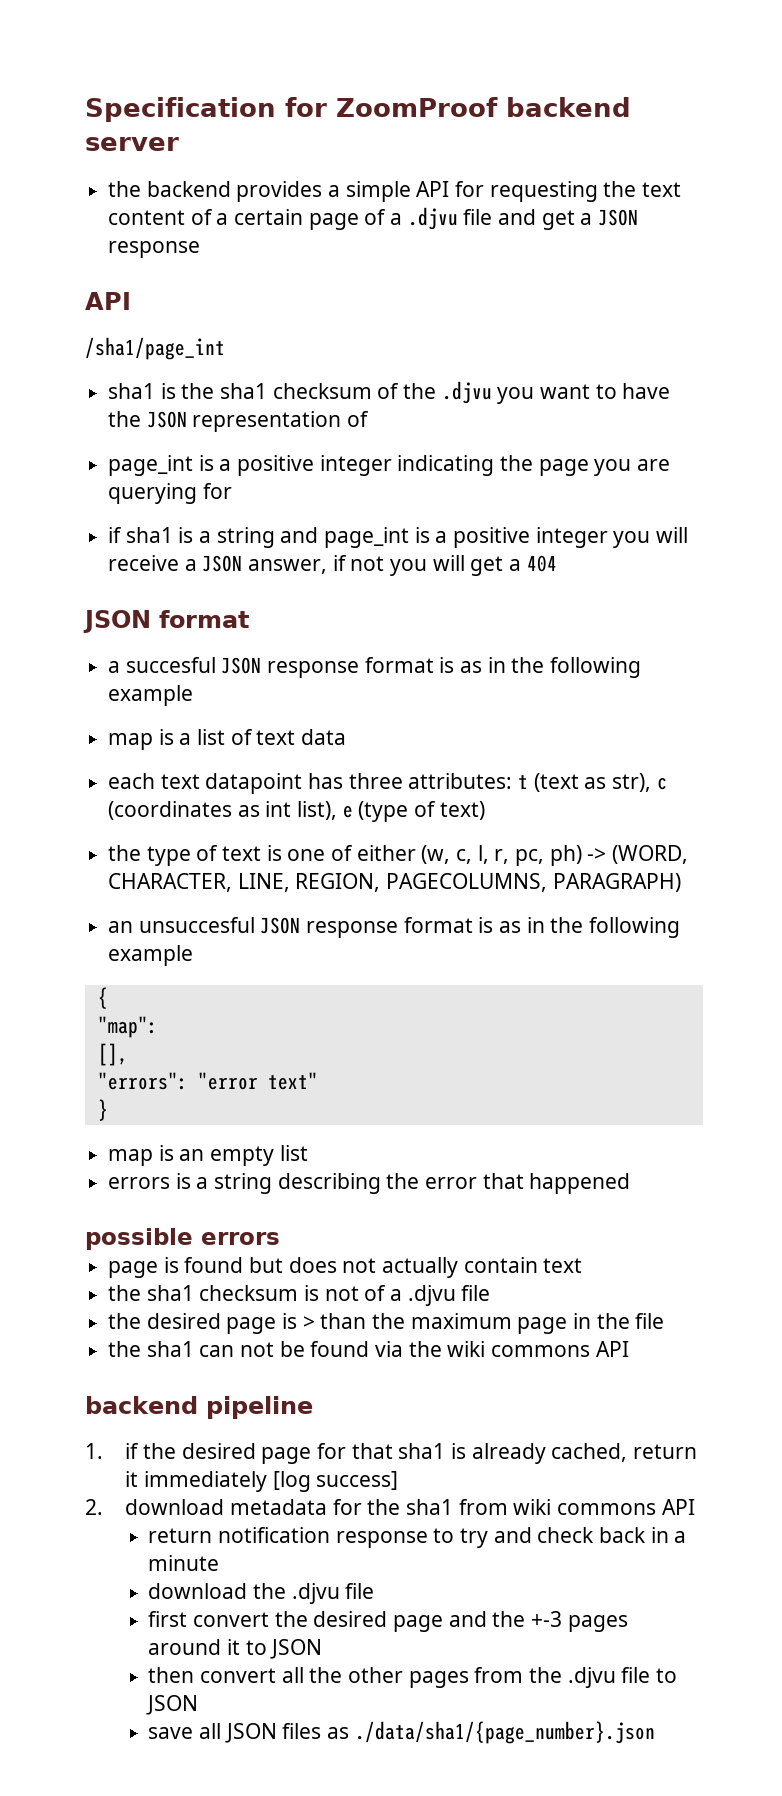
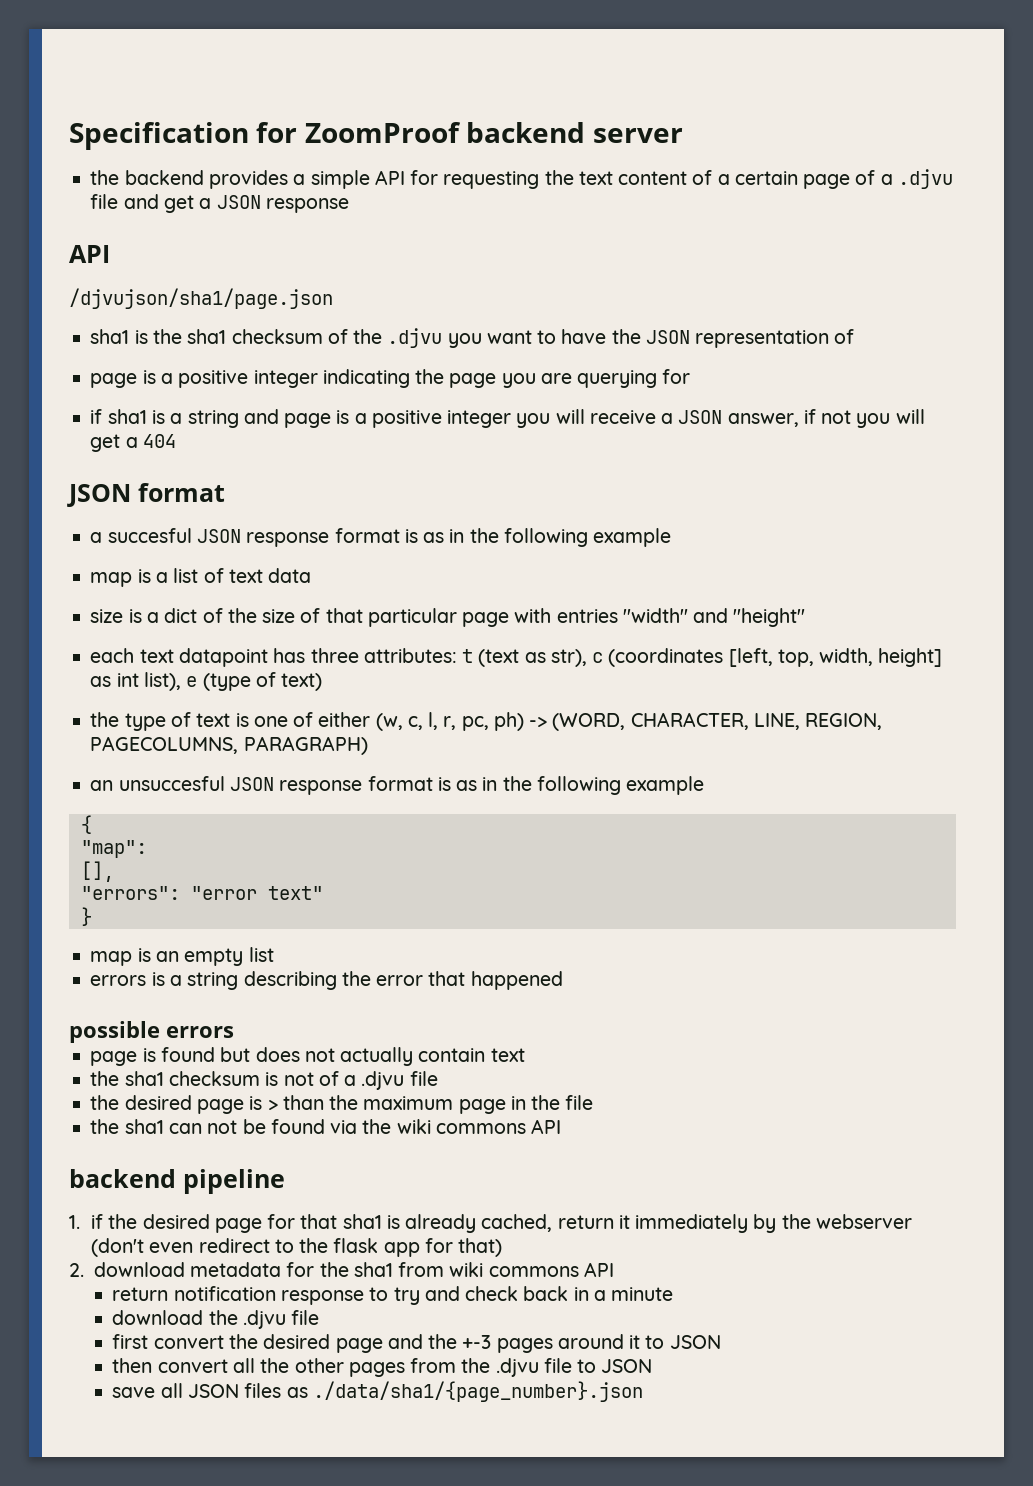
- /sha1/page_int
+ /djvujson/sha1/page.json
- page_int is a positive integer indicating the page you are querying for
+ page is a positive integer indicating the page you are querying for
- if sha1 is a string and page_int is a positive integer you will receive a JSON answer, if not you will get a 404
+ if sha1 is a string and page is a positive integer you will receive a JSON answer, if not you will get a 404
+ size is a dict of the size of that particular page with entries "width" and "height"
- each text datapoint has three attributes: t (text as str), c (coordinates as int list), e (type of text)
+ each text datapoint has three attributes: t (text as str), c (coordinates [left, top, width, height] as int list), e (type of text)
- 1. if the desired page for that sha1 is already cached, return it immediately [log success]
+ 1. if the desired page for that sha1 is already cached, return it immediately by the webserver (don't even redirect to the flask app for that)

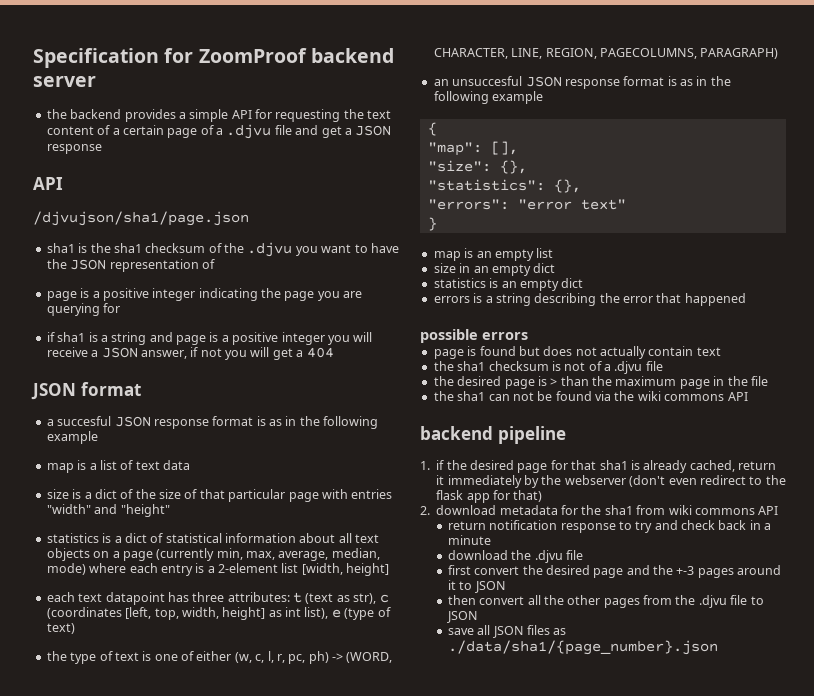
+ statistics is a dict of statistical information about all text objects on a page (currently min, max, average, median, mode) where each entry is a 2-element list [width, height]
- "map":
- [],
+ "map": [],
+ "size": {},
+ "statistics": {},
+ size in an empty dict
+ statistics is an empty dict

